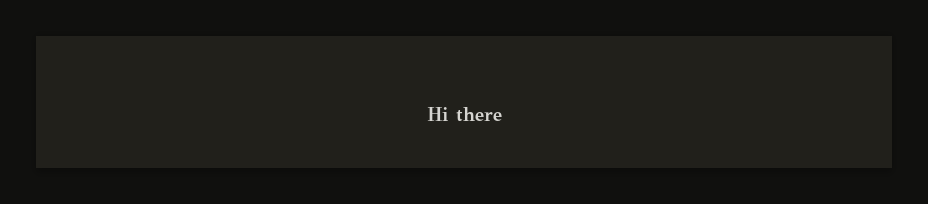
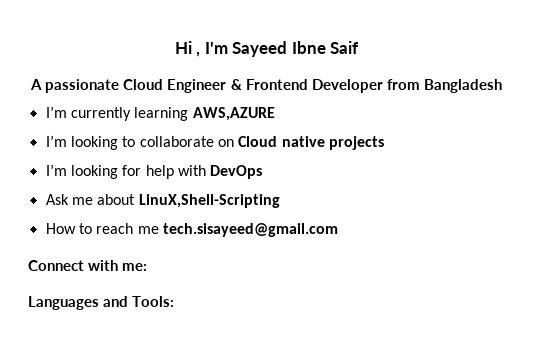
- Hi there
+ Hi , I'm Sayeed Ibne Saif
+ A passionate Cloud Engineer & Frontend Developer from Bangladesh
+ I’m currently learning AWS,AZURE
+ I’m looking to collaborate on Cloud native projects
+ I’m looking for help with DevOps
+ Ask me about LinuX,Shell-Scripting
+ How to reach me tech.sisayeed@gmail.com
+ Connect with me:
+ Languages and Tools:

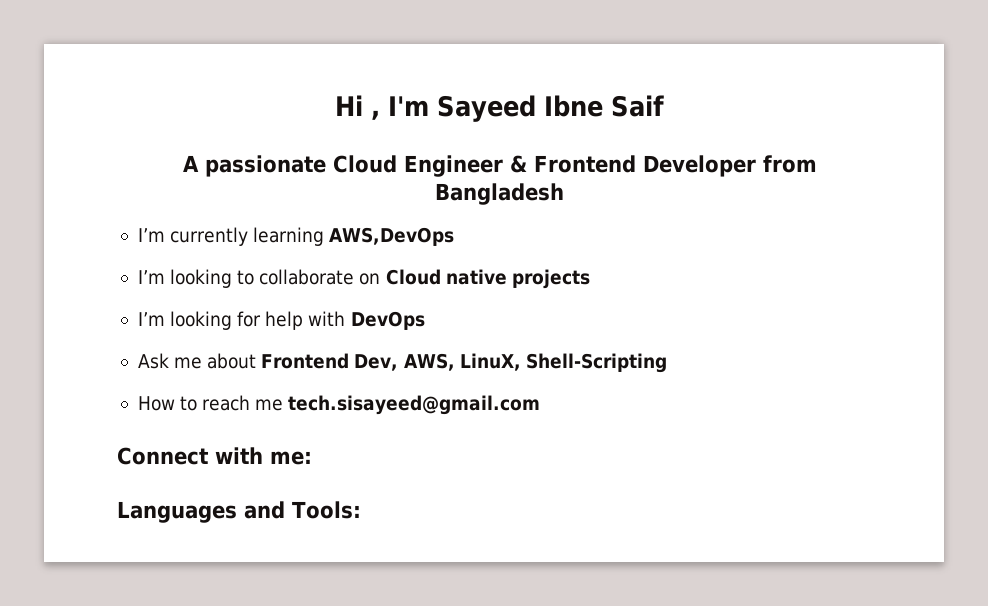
- I’m currently learning AWS,AZURE
+ I’m currently learning AWS,DevOps
- Ask me about LinuX,Shell-Scripting
+ Ask me about Frontend Dev, AWS, LinuX, Shell-Scripting

